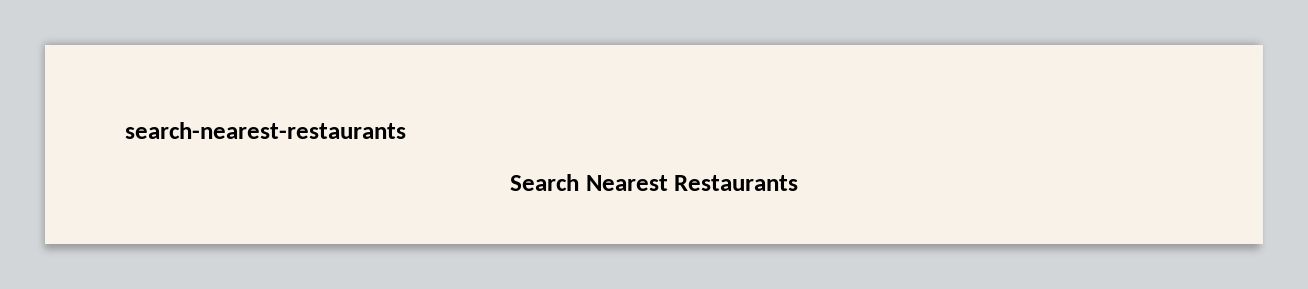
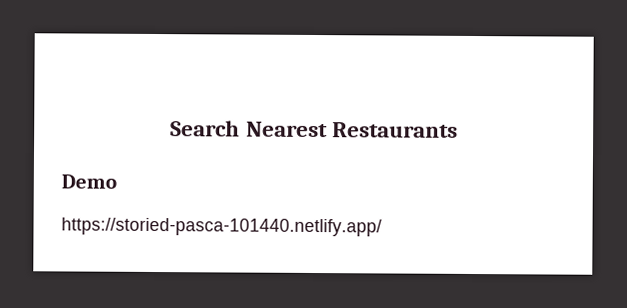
- search-nearest-restaurants
+ Demo
+ https://storied-pasca-101440.netlify.app/

